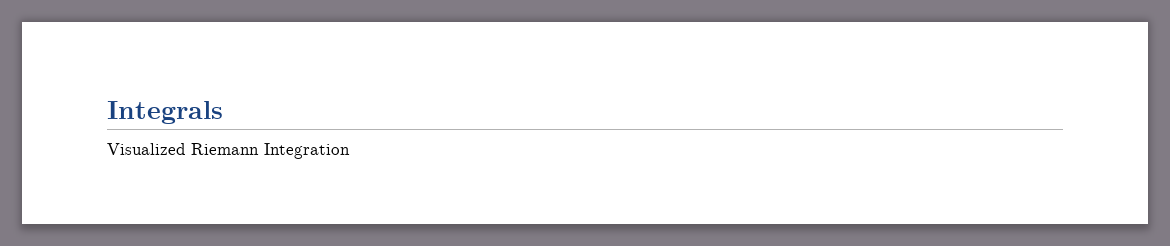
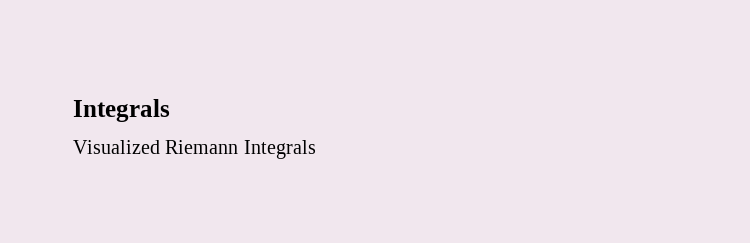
- Visualized Riemann Integration
+ Visualized Riemann Integrals

